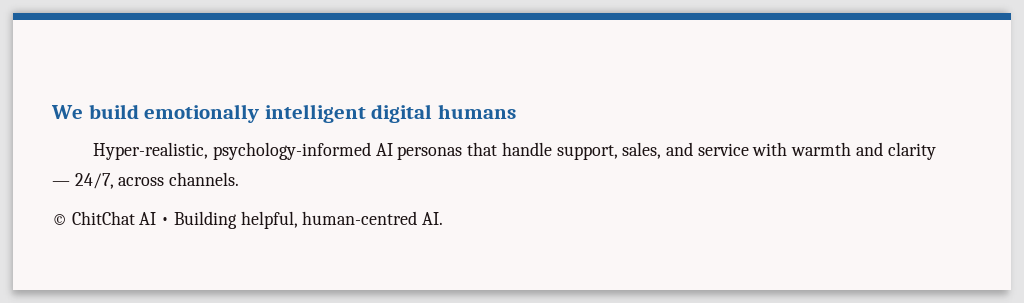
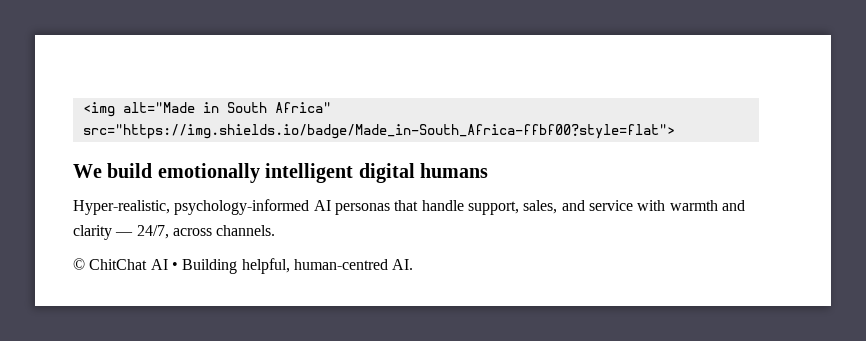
+ <img alt="Made in South Africa" src="https://img.shields.io/badge/Made_in-South_Africa-ffbf00?style=flat">

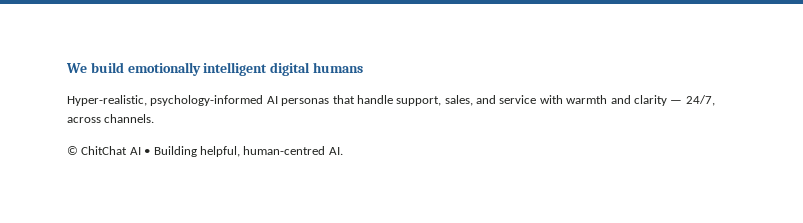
- <img alt="Made in South Africa" src="https://img.shields.io/badge/Made_in-South_Africa-ffbf00?style=flat">

